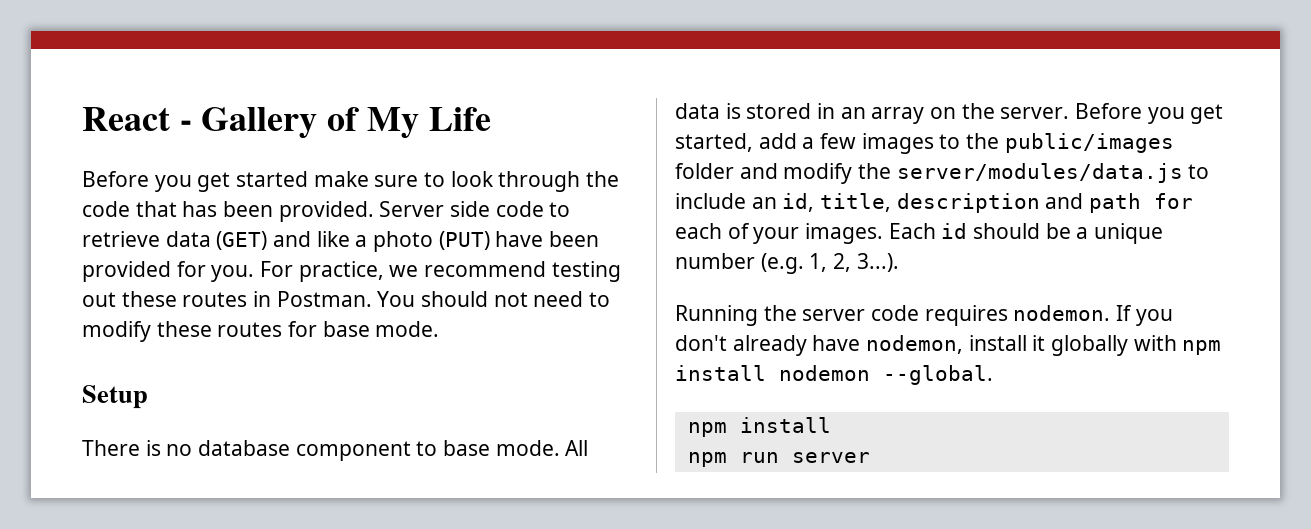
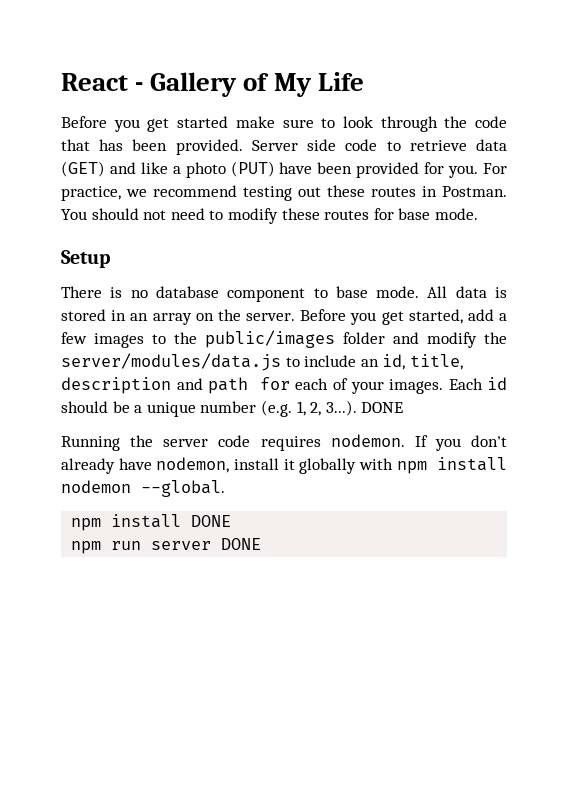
- Each id should be a unique number (e.g. 1, 2, 3...).
+ Each id should be a unique number (e.g. 1, 2, 3...). DONE
  If you don't already have nodemon, install it globally with npm install nodemon --global.
- npm install
+ npm install DONE
- npm run server
+ npm run server DONE

